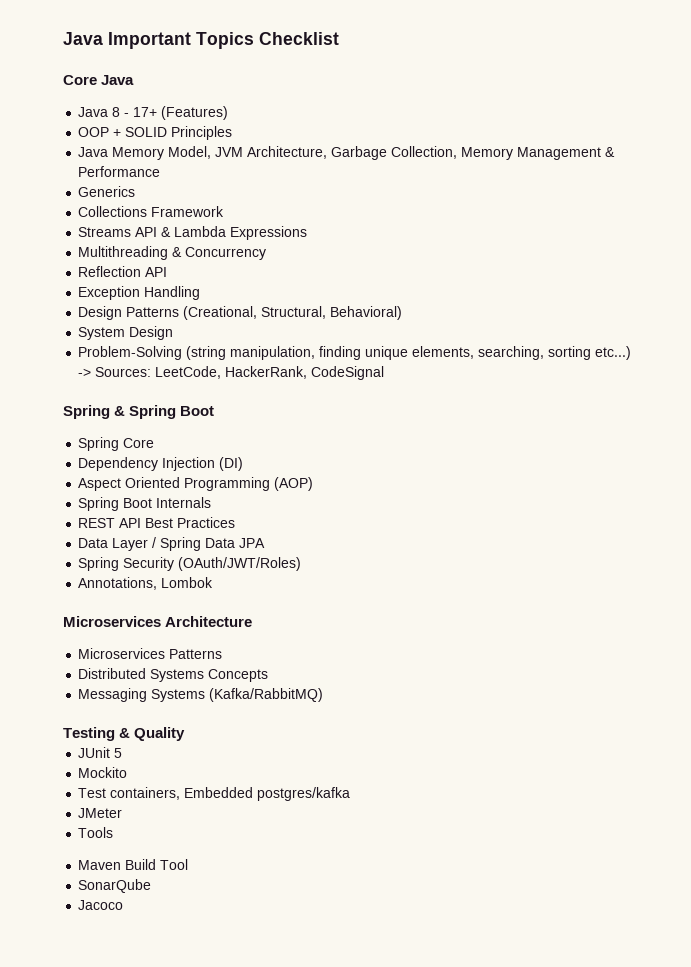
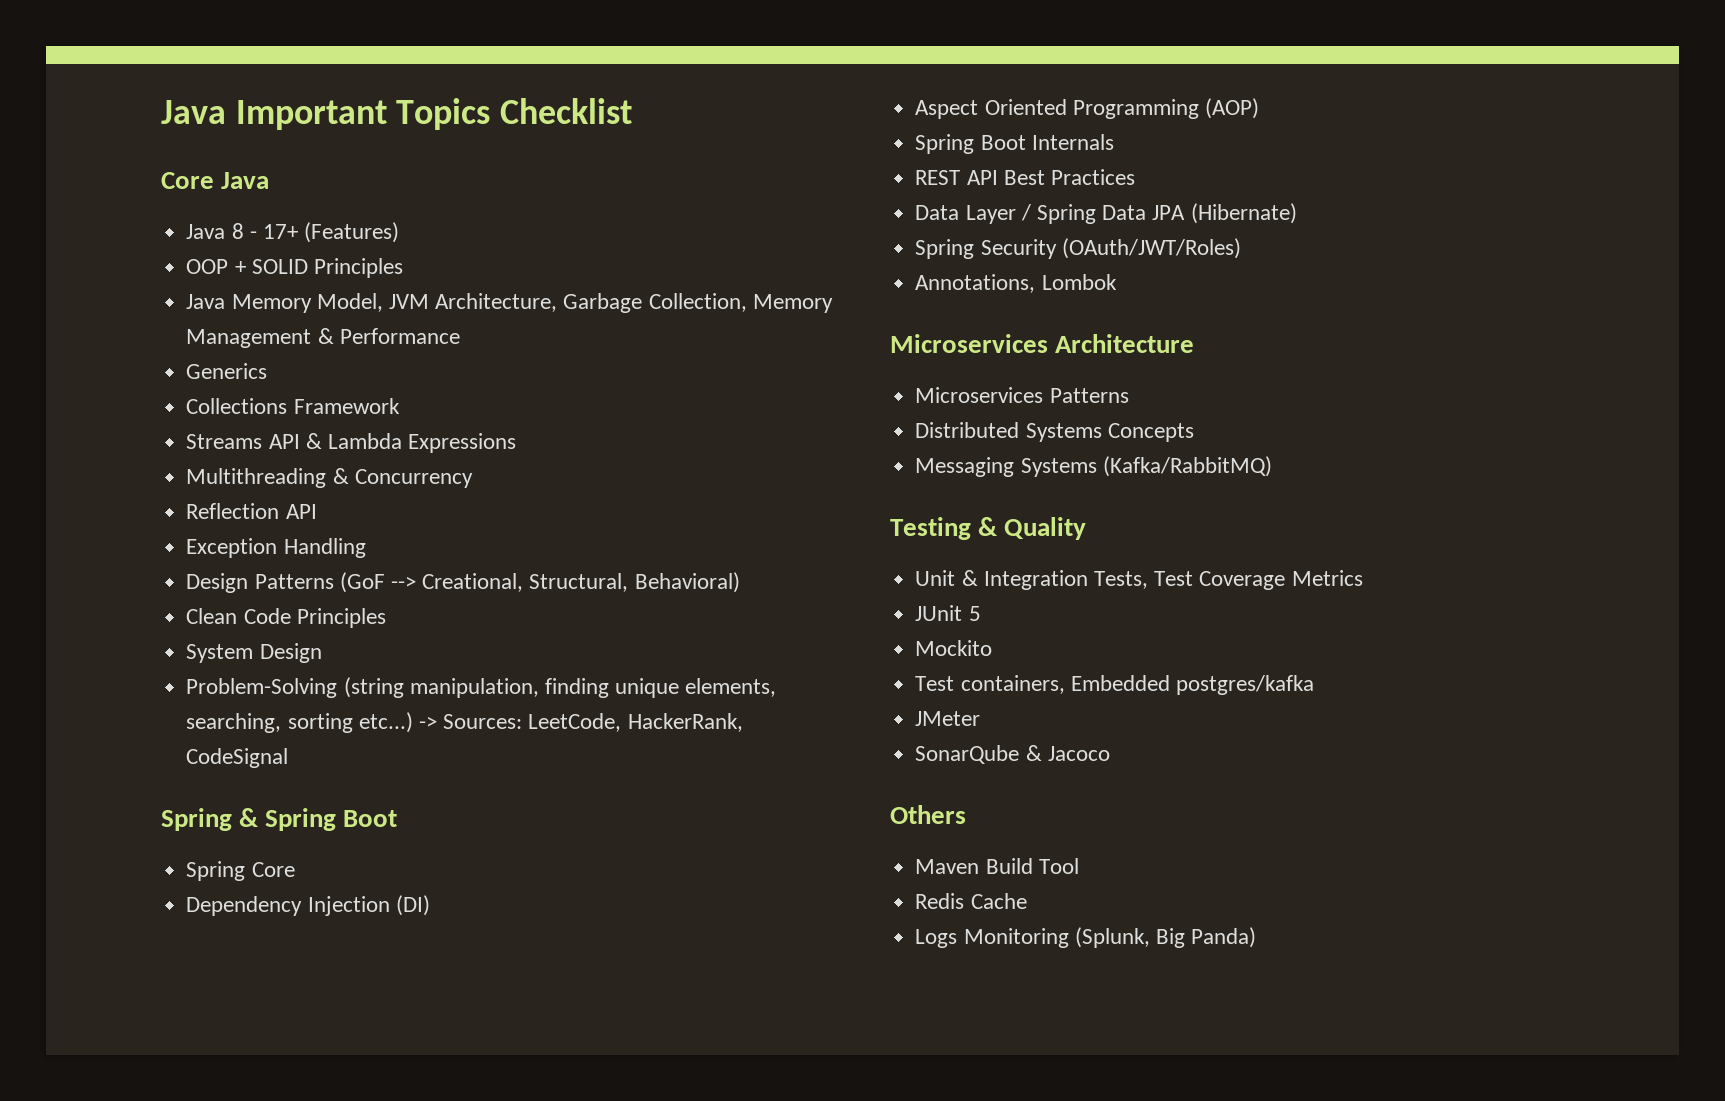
- Design Patterns (Creational, Structural, Behavioral)
+ Design Patterns (GoF --> Creational, Structural, Behavioral)
+ Clean Code Principles
- Data Layer / Spring Data JPA
+ Data Layer / Spring Data JPA (Hibernate)
+ Unit & Integration Tests, Test Coverage Metrics
- Tools
+ SonarQube & Jacoco
+ Others
- SonarQube
- Jacoco
+ Redis Cache
+ Logs Monitoring (Splunk, Big Panda)

